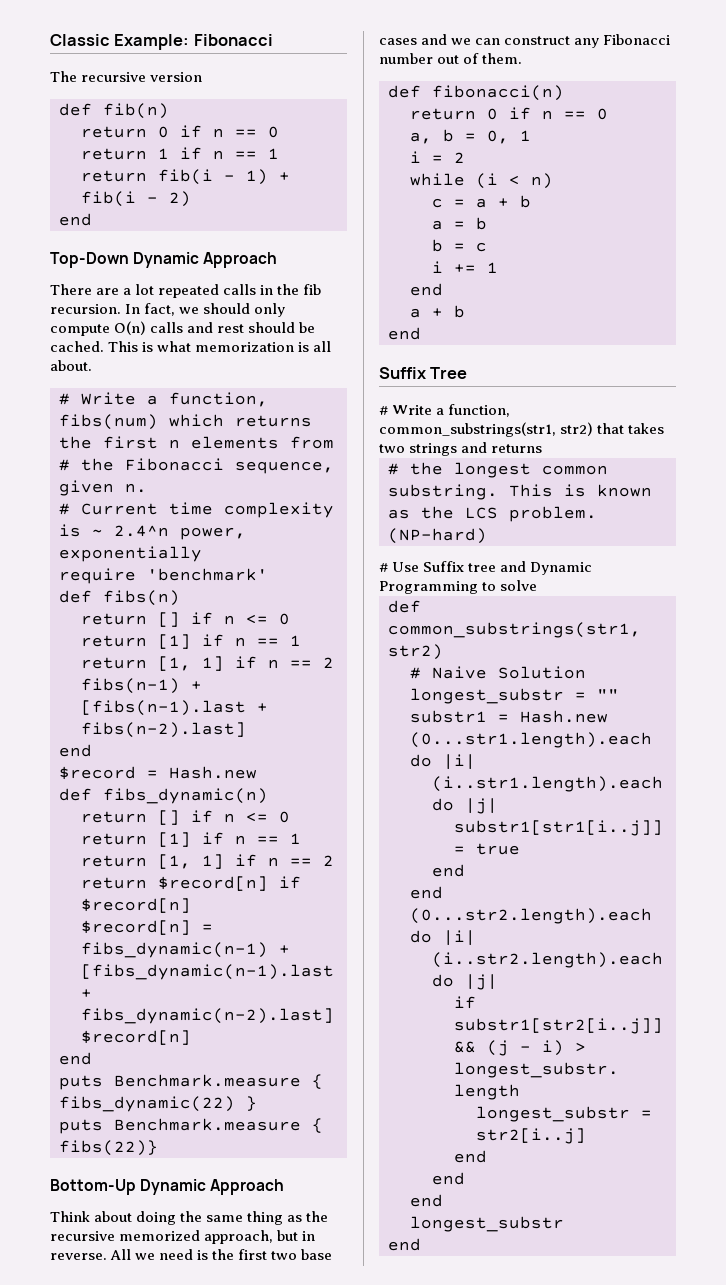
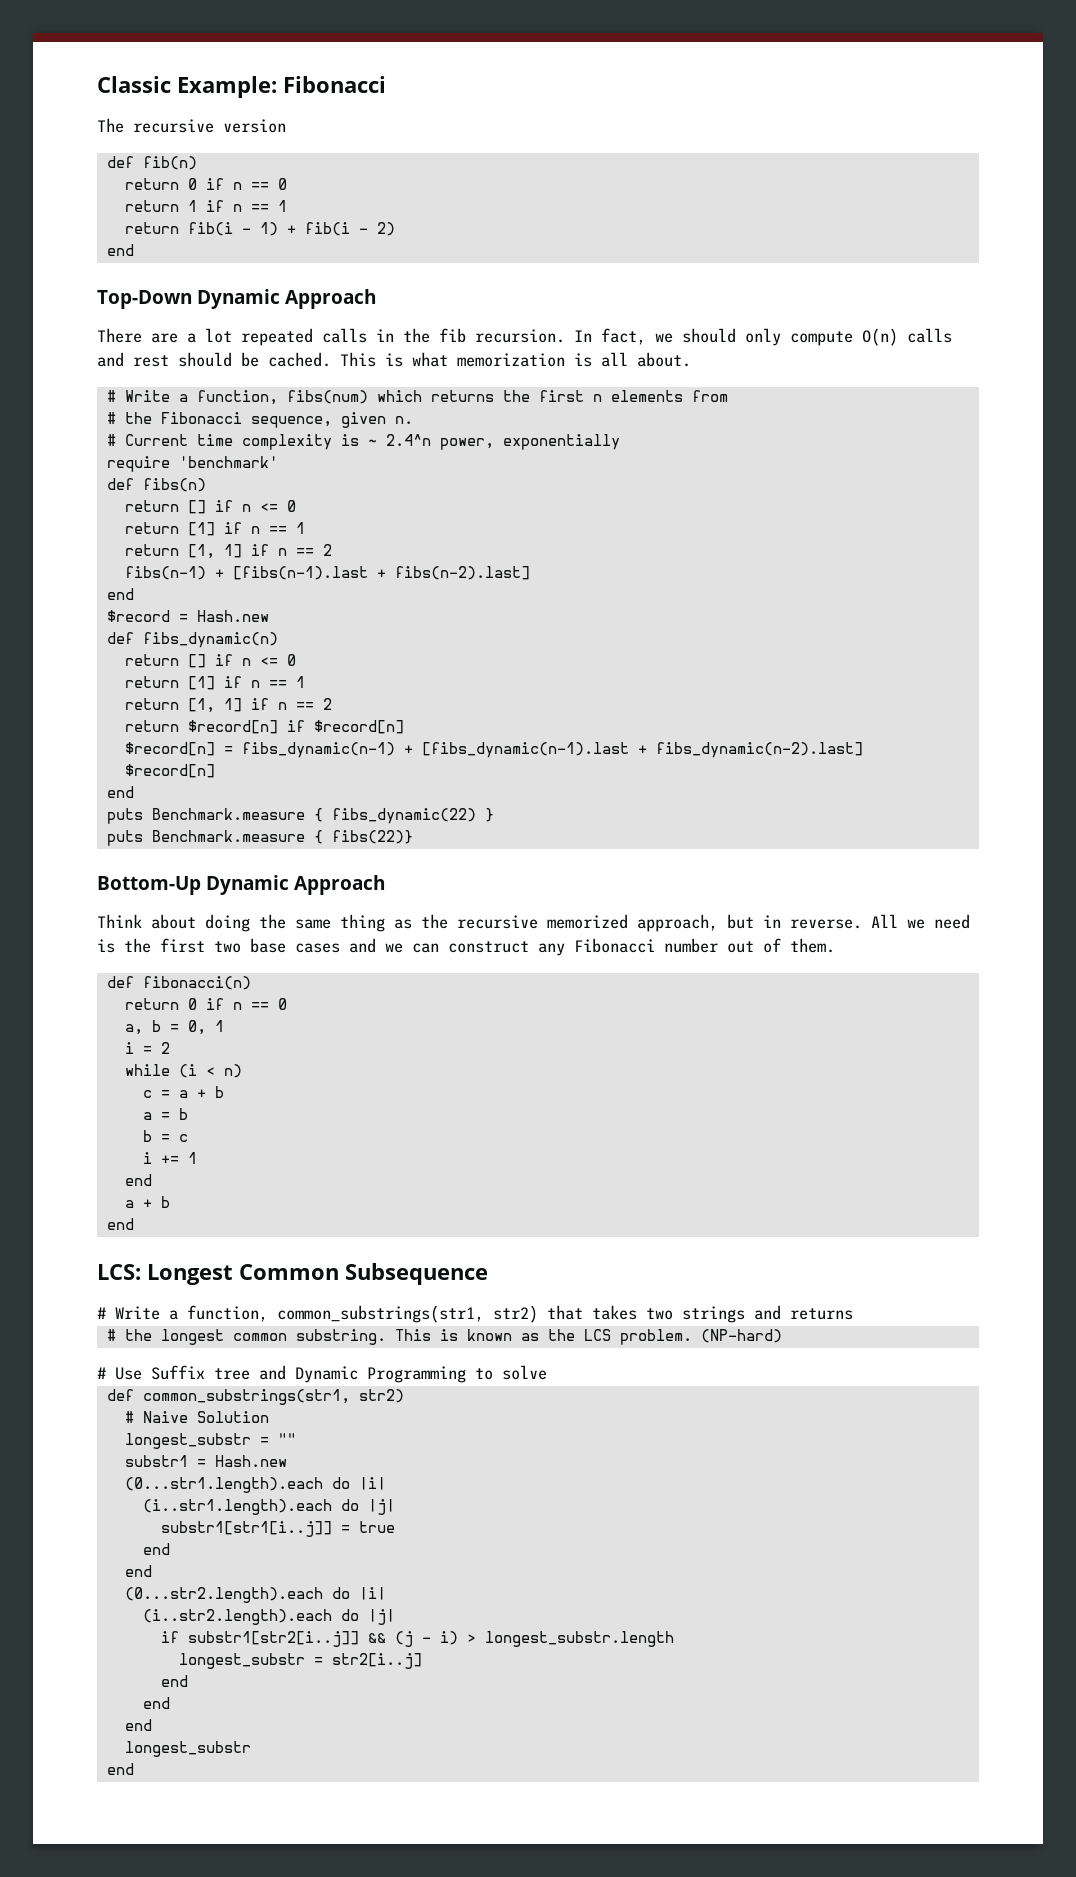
- Suffix Tree
+ LCS: Longest Common Subsequence

